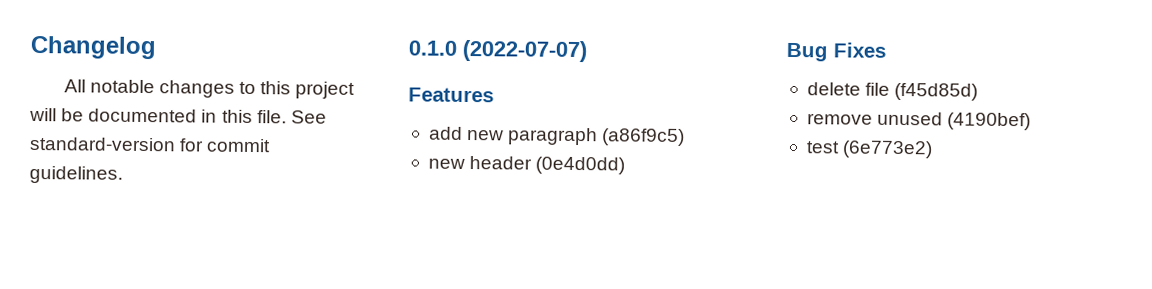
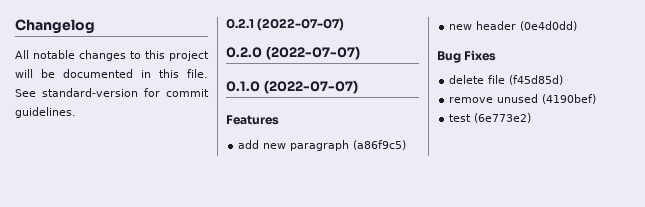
+ 0.2.1 (2022-07-07)
+ 0.2.0 (2022-07-07)

